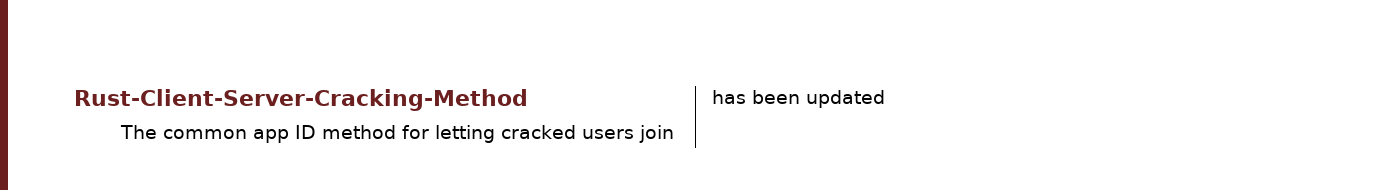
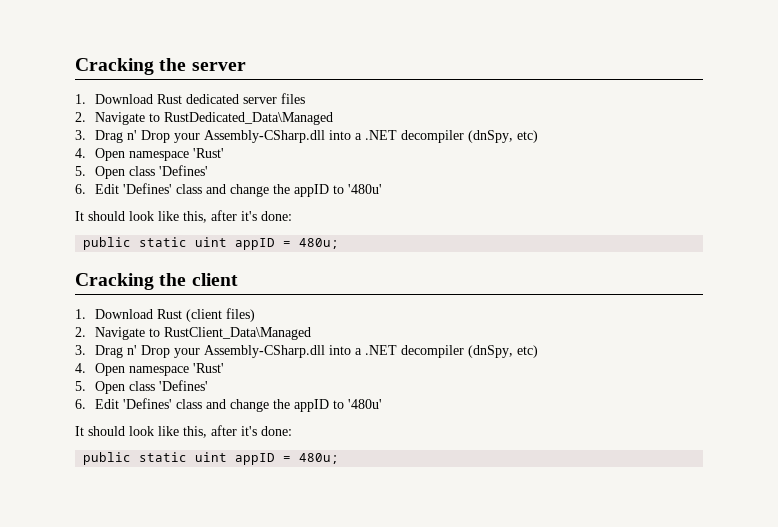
- Rust-Client-Server-Cracking-Method
- The common app ID method for letting cracked users join has been updated
+ Cracking the server
+ 1. Download Rust dedicated server files
+ 2. Navigate to RustDedicated_Data\Managed
+ 3. Drag n' Drop your Assembly-CSharp.dll into a .NET decompiler (dnSpy, etc)
+ 4. Open namespace 'Rust'
+ 5. Open class 'Defines'
+ 6. Edit 'Defines' class and change the appID to '480u'
+ It should look like this, after it's done:
+ public static uint appID = 480u;
+ Cracking the client
+ 1. Download Rust (client files)
+ 2. Navigate to RustClient_Data\Managed
+ 3. Drag n' Drop your Assembly-CSharp.dll into a .NET decompiler (dnSpy, etc)
+ 4. Open namespace 'Rust'
+ 5. Open class 'Defines'
+ 6. Edit 'Defines' class and change the appID to '480u'
+ It should look like this, after it's done:
+ public static uint appID = 480u;

